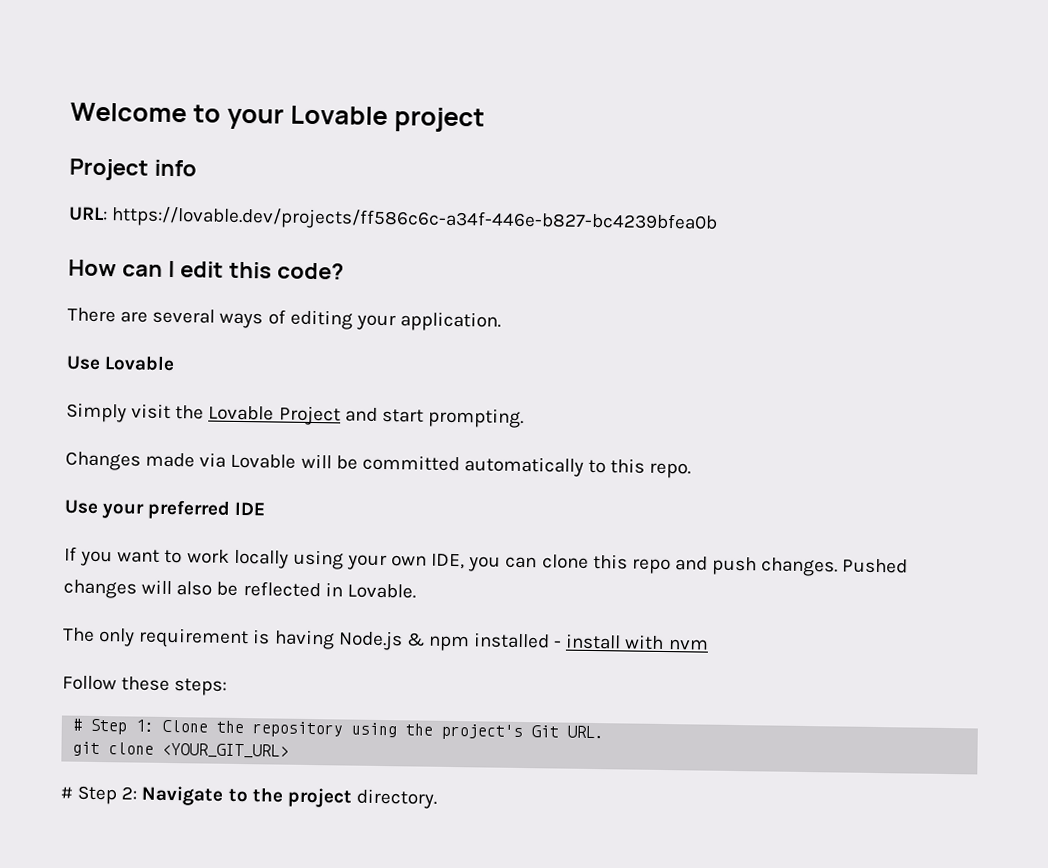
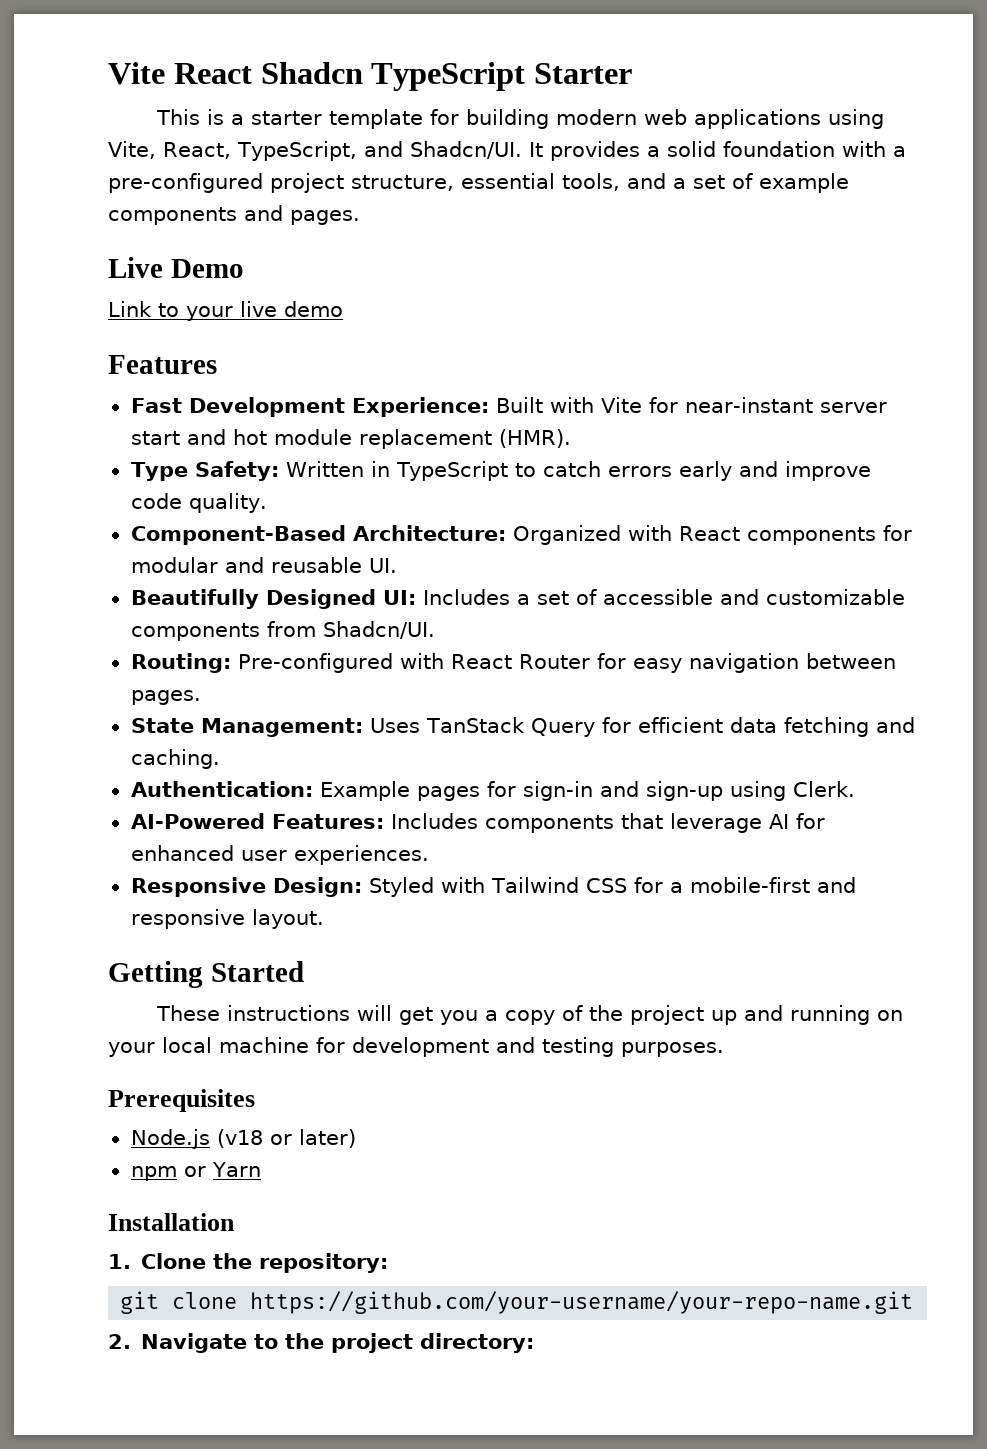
- Welcome to your Lovable project
- Project info
- URL: https://lovable.dev/projects/ff586c6c-a34f-446e-b827-bc4239bfea0b
- How can I edit this code?
- There are several ways of editing your application.
- Use Lovable
- Simply visit the Lovable Project and start prompting.
- Changes made via Lovable will be committed automatically to this repo.
- Use your preferred IDE
- If you want to work locally using your own IDE, you can clone this repo and push changes. Pushed changes will also be reflected in Lovable.
- The only requirement is having Node.js & npm installed - install with nvm
- Follow these steps:
- # Step 1: Clone the repository using the project's Git URL.
- git clone <YOUR_GIT_URL>
- # Step 2: Navigate to the project directory.
+ Vite React Shadcn TypeScript Starter
+ This is a starter template for building modern web applications using Vite, React, TypeScript, and Shadcn/UI. It provides a solid foundation with a pre-configured project structure, essential tools, and a set of example components and pages.
+ Live Demo
+ Link to your live demo
+ Features
+ Fast Development Experience: Built with Vite for near-instant server start and hot module replacement (HMR).
+ Type Safety: Written in TypeScript to catch errors early and improve code quality.
+ Component-Based Architecture: Organized with React components for modular and reusable UI.
+ Beautifully Designed UI: Includes a set of accessible and customizable components from Shadcn/UI.
+ Routing: Pre-configured with React Router for easy navigation between pages.
+ State Management: Uses TanStack Query for efficient data fetching and caching.
+ Authentication: Example pages for sign-in and sign-up using Clerk.
+ AI-Powered Features: Includes components that leverage AI for enhanced user experiences.
+ Responsive Design: Styled with Tailwind CSS for a mobile-first and responsive layout.
+ Getting Started
+ These instructions will get you a copy of the project up and running on your local machine for development and testing purposes.
+ Prerequisites
+ Node.js (v18 or later)
+ npm or Yarn
+ Installation
+ 1. Clone the repository:
+ git clone https://github.com/your-username/your-repo-name.git
+ 2. Navigate to the project directory:

